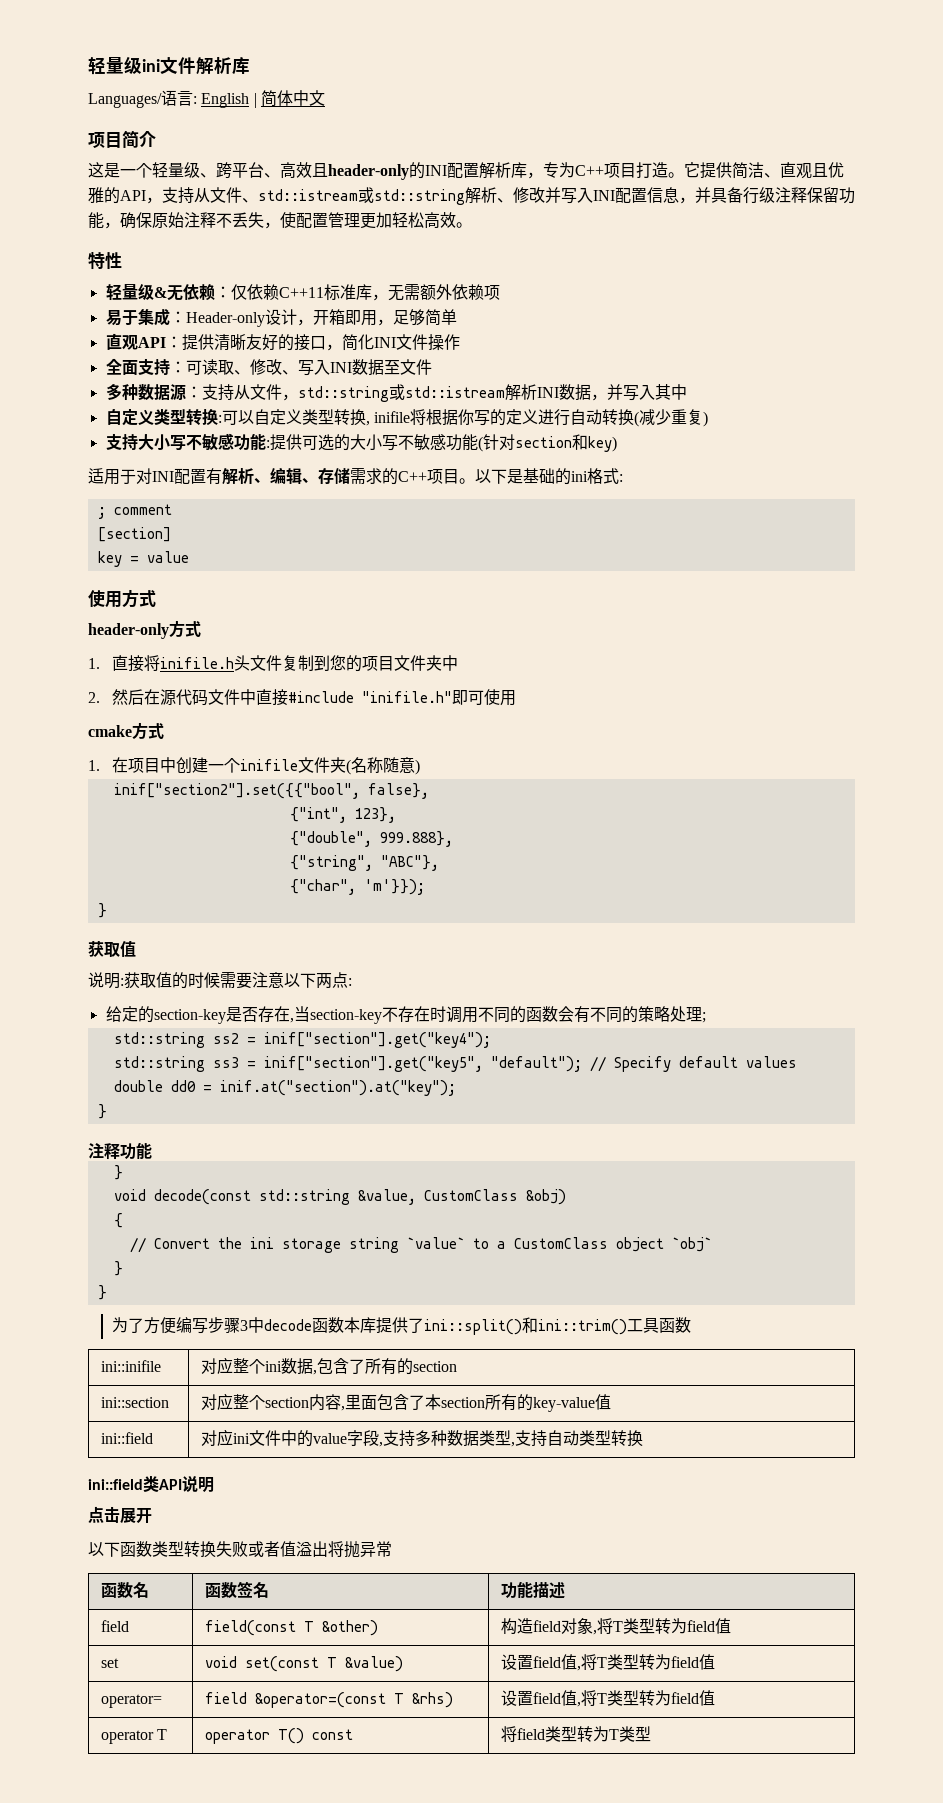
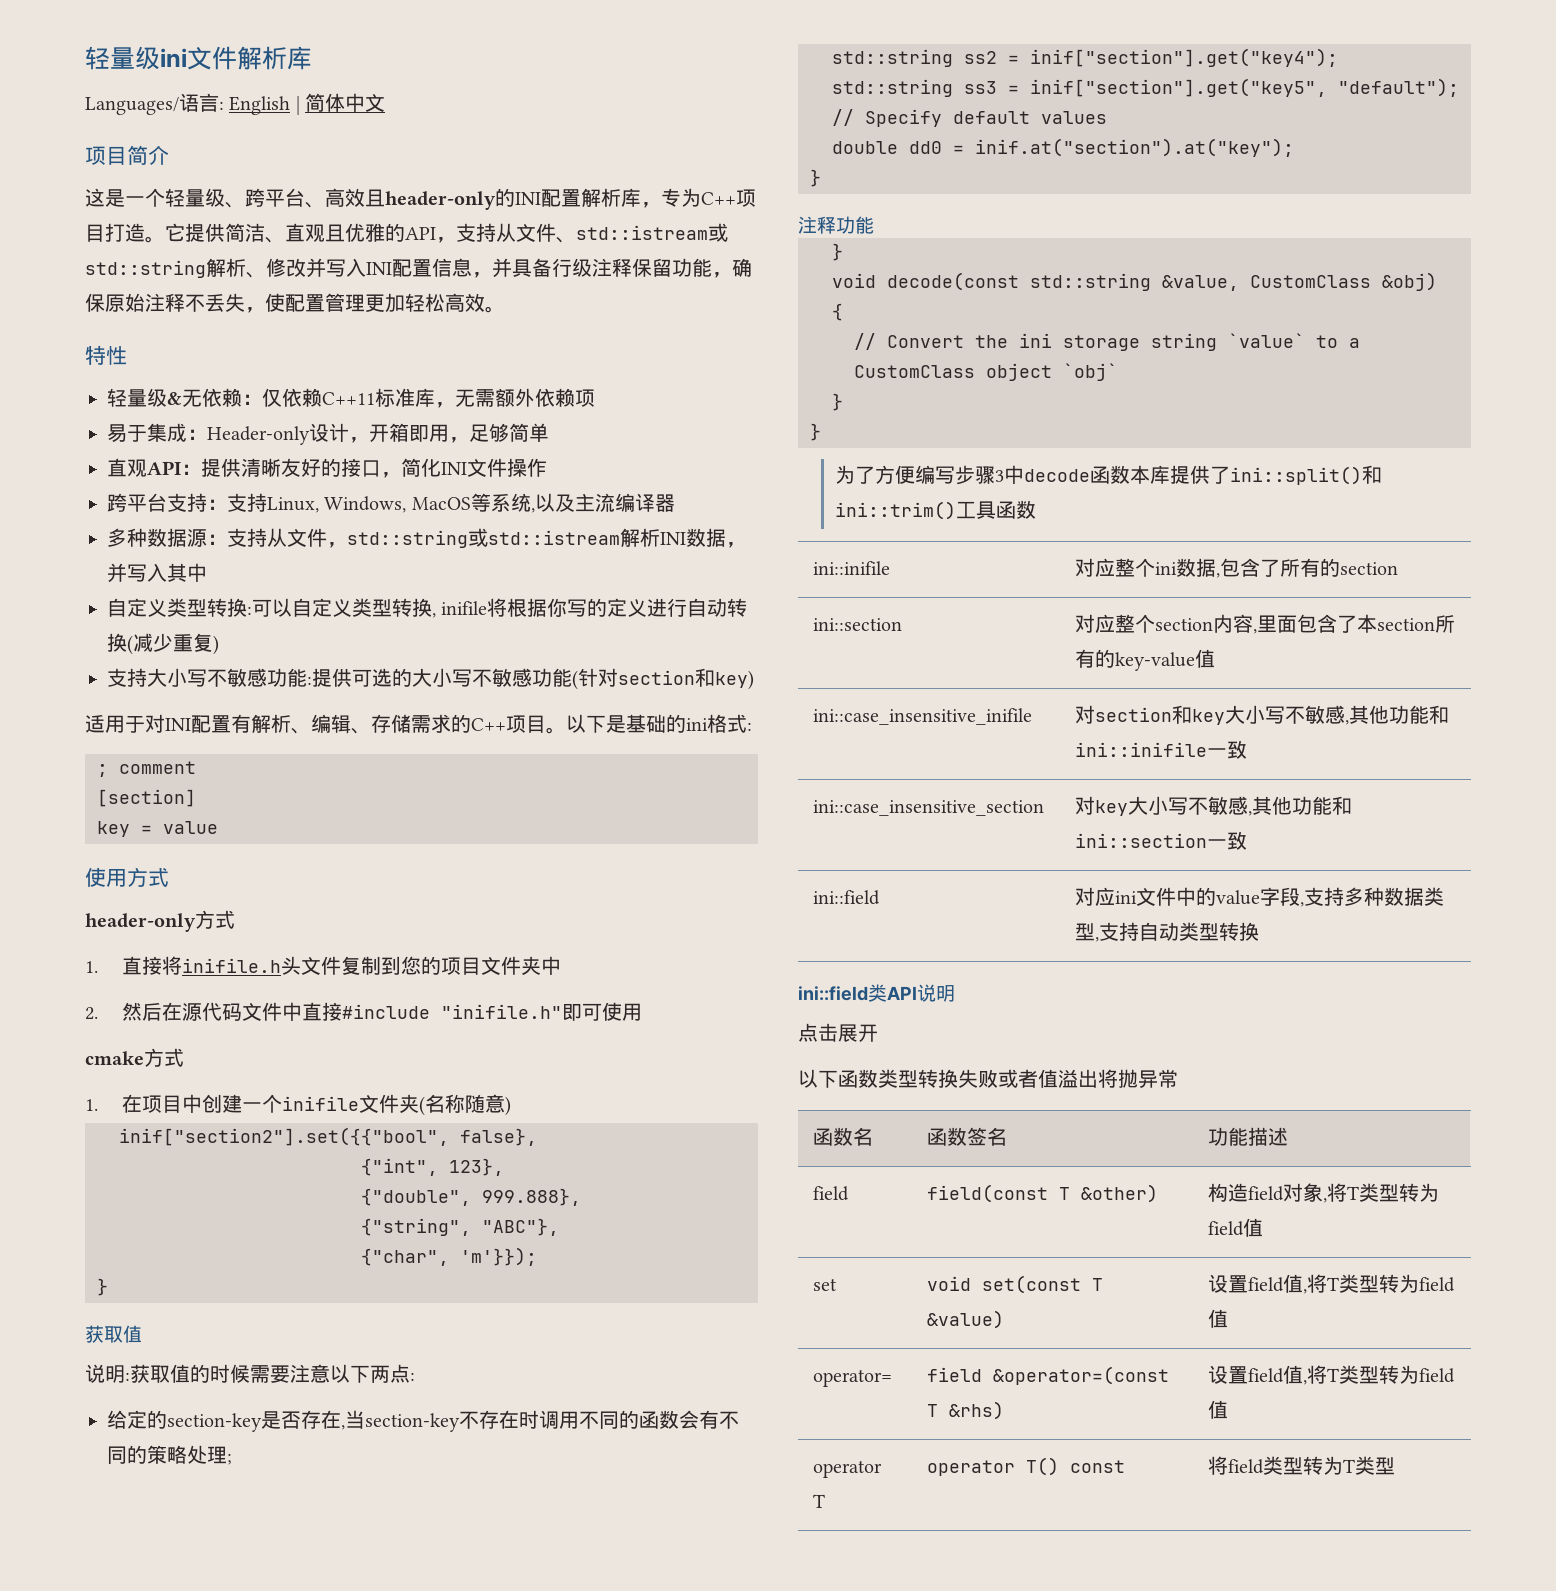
- 全面支持：可读取、修改、写入INI数据至文件
+ 跨平台支持：支持Linux, Windows, MacOS等系统,以及主流编译器
+ ini::case_insensitive_inifile | 对section和key大小写不敏感,其他功能和ini::inifile一致
+ ini::case_insensitive_section | 对key大小写不敏感,其他功能和ini::section一致

